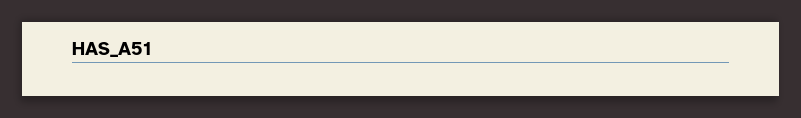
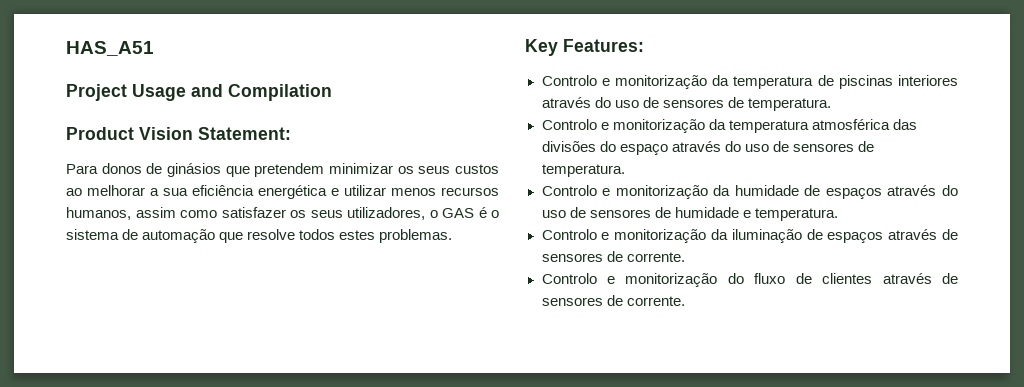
+ Project Usage and Compilation
+ Product Vision Statement:
+ Para donos de ginásios que pretendem minimizar os seus custos ao melhorar a sua eficiência energética e utilizar menos recursos humanos, assim como satisfazer os seus utilizadores, o GAS é o sistema de automação que resolve todos estes problemas.
+ Key Features:
+ Controlo e monitorização da temperatura de piscinas interiores através do uso de sensores de temperatura.
+ Controlo e monitorização da temperatura atmosférica das divisões do espaço através do uso de sensores de temperatura.
+ Controlo e monitorização da humidade de espaços através do uso de sensores de humidade e temperatura.
+ Controlo e monitorização da iluminação de espaços através de sensores de corrente.
+ Controlo e monitorização do fluxo de clientes através de sensores de corrente.

